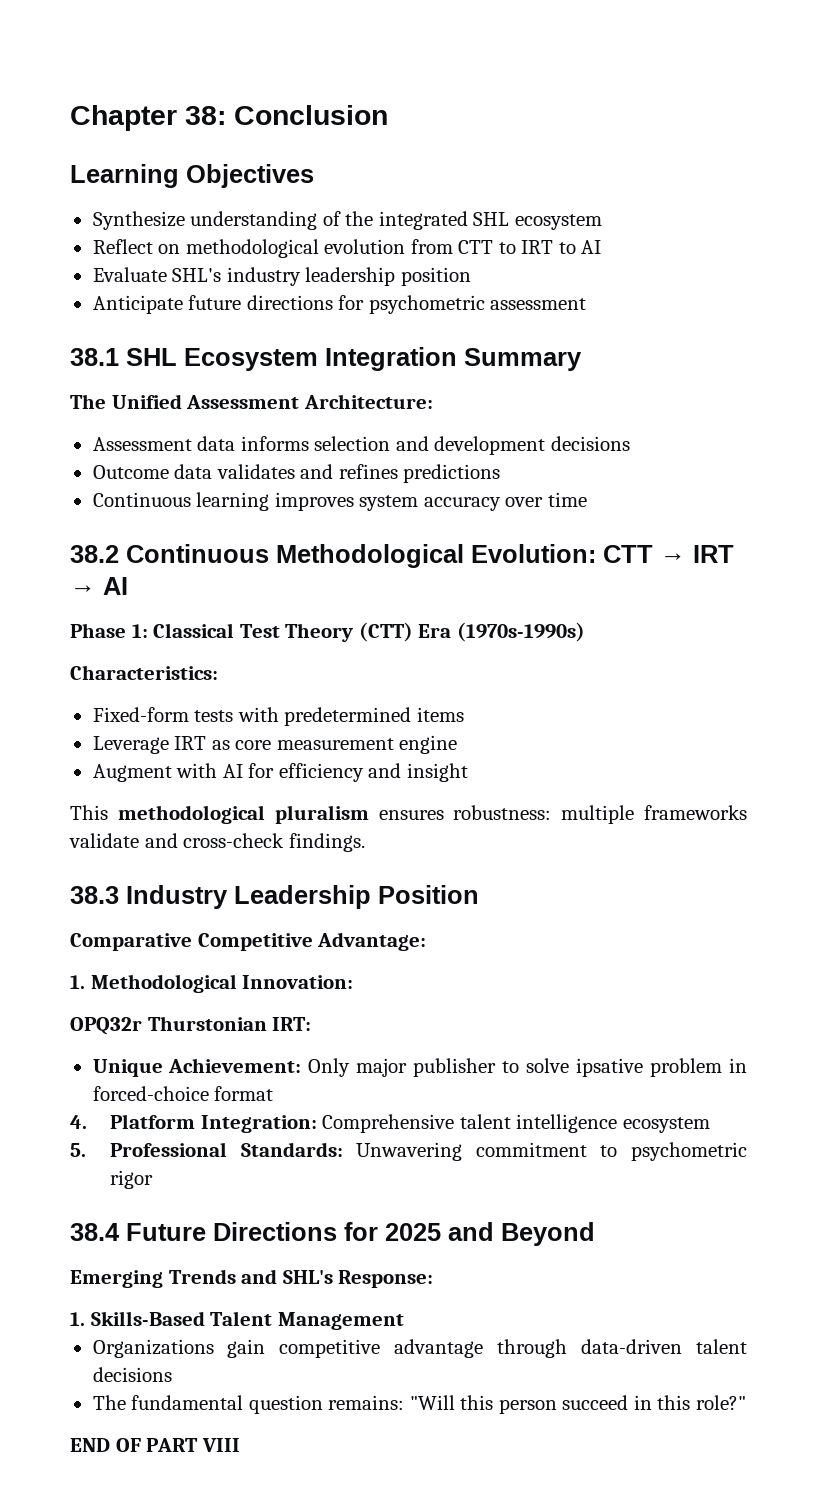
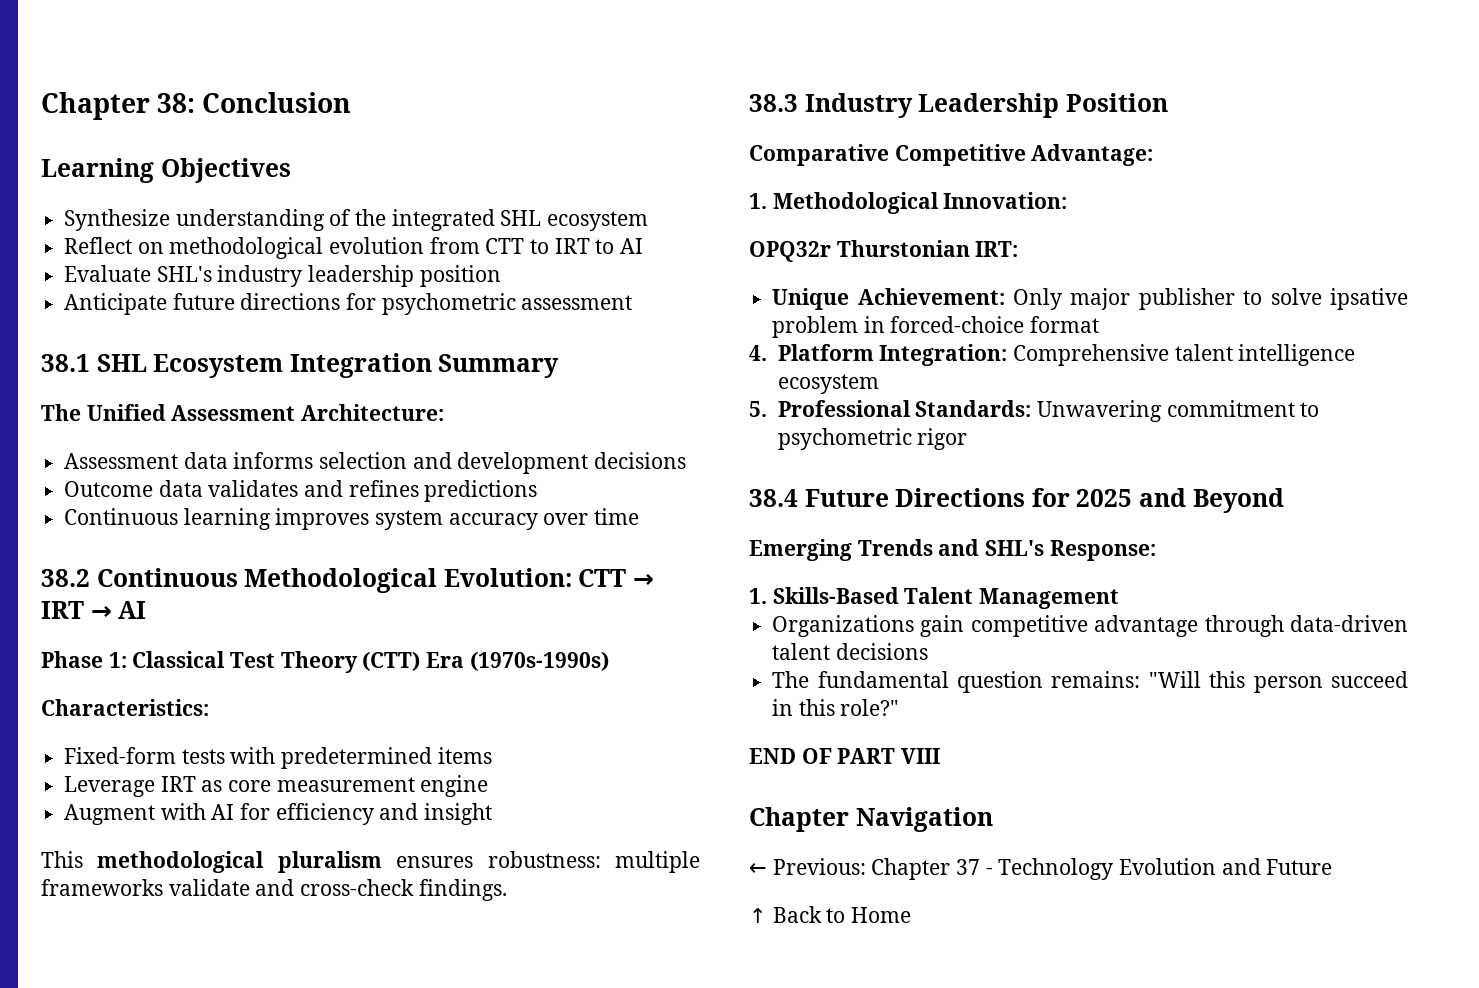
+ Chapter Navigation
+ ← Previous: Chapter 37 - Technology Evolution and Future
+ ↑ Back to Home

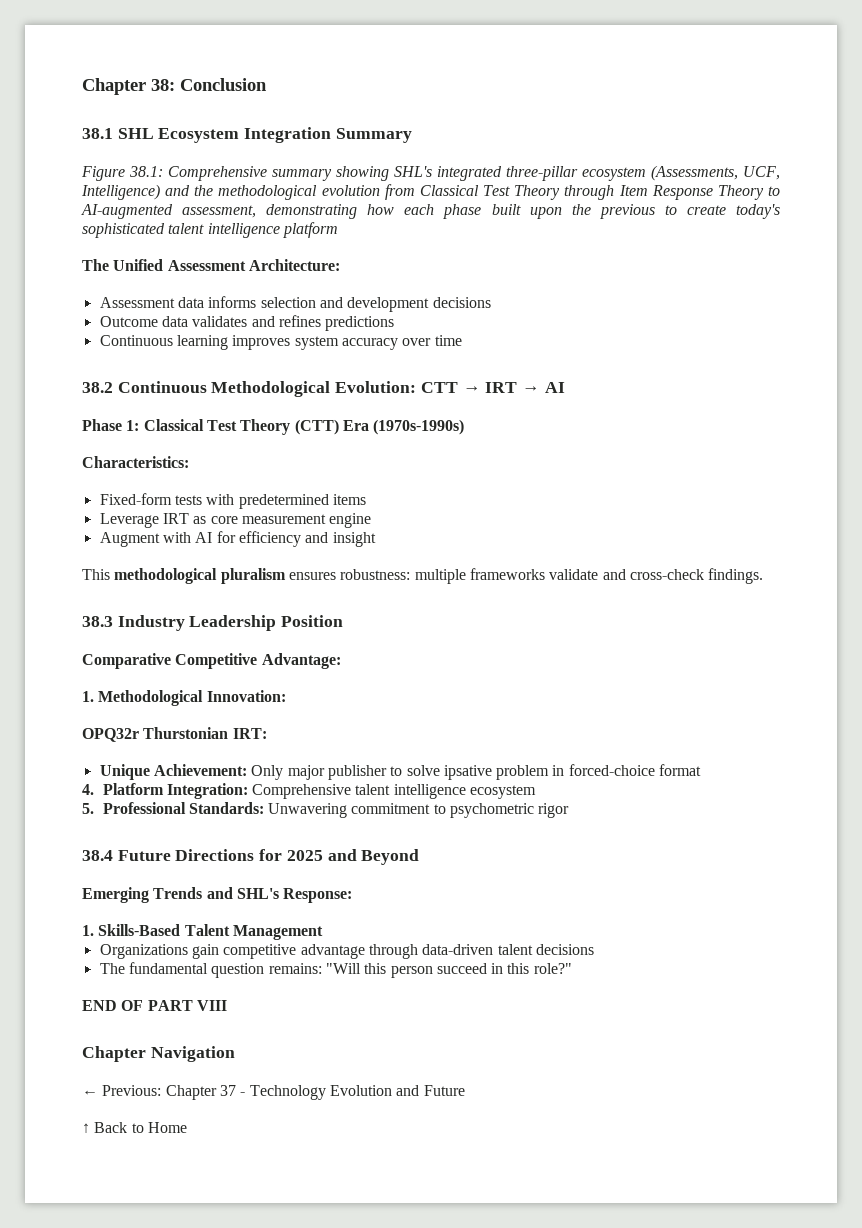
- Learning Objectives
- Synthesize understanding of the integrated SHL ecosystem
- Reflect on methodological evolution from CTT to IRT to AI
- Evaluate SHL's industry leadership position
- Anticipate future directions for psychometric assessment
+ Figure 38.1: Comprehensive summary showing SHL's integrated three-pillar ecosystem (Assessments, UCF, Intelligence) and the methodological evolution from Classical Test Theory through Item Response Theory to AI-augmented assessment, demonstrating how each phase built upon the previous to create today's sophisticated talent intelligence platform

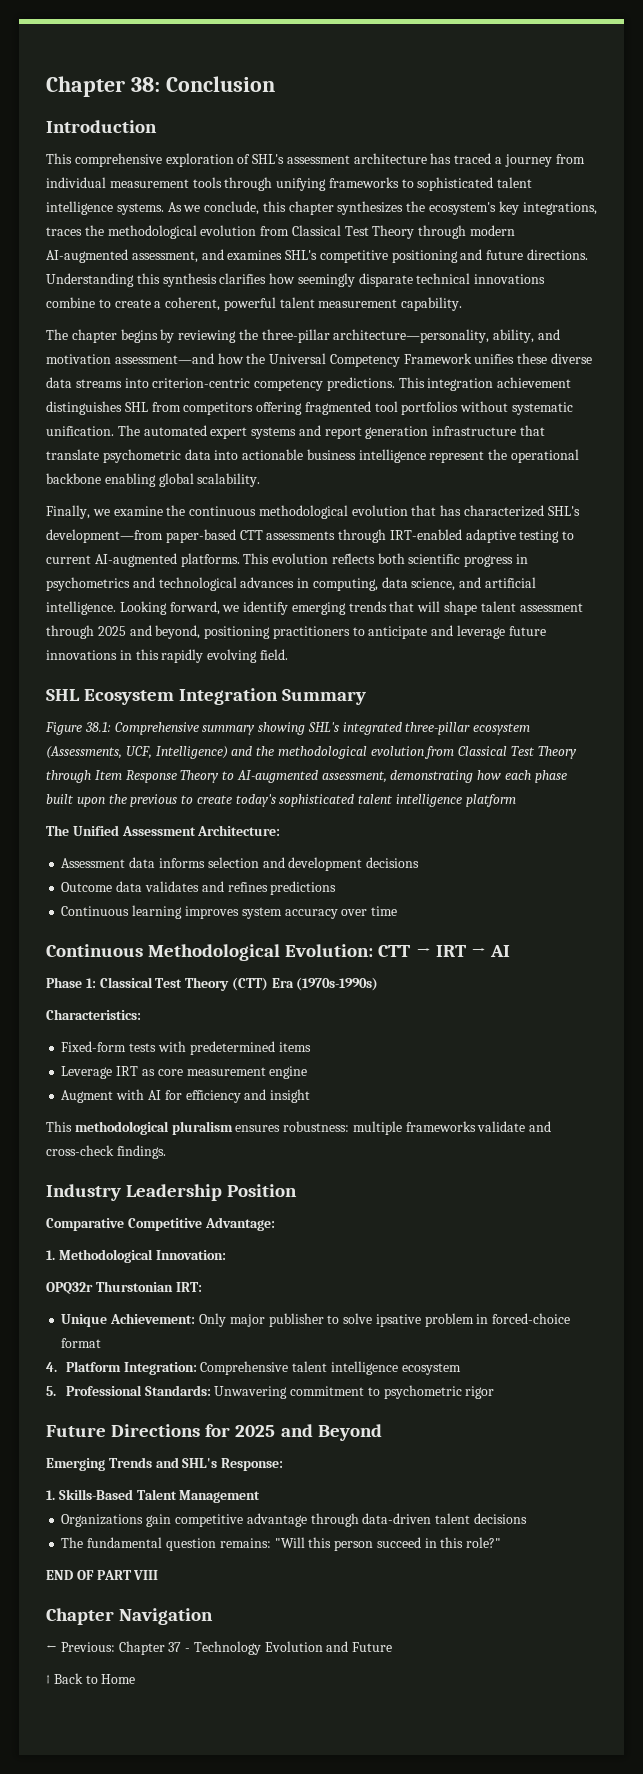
- 38.1 SHL Ecosystem Integration Summary
+ Introduction
+ This comprehensive exploration of SHL's assessment architecture has traced a journey from individual measurement tools through unifying frameworks to sophisticated talent intelligence systems. As we conclude, this chapter synthesizes the ecosystem's key integrations, traces the methodological evolution from Classical Test Theory through modern AI-augmented assessment, and examines SHL's competitive positioning and future directions. Understanding this synthesis clarifies how seemingly disparate technical innovations combine to create a coherent, powerful talent measurement capability.
+ The chapter begins by reviewing the three-pillar architecture—personality, ability, and motivation assessment—and how the Universal Competency Framework unifies these diverse data streams into criterion-centric competency predictions. This integration achievement distinguishes SHL from competitors offering fragmented tool portfolios without systematic unification. The automated expert systems and report generation infrastructure that translate psychometric data into actionable business intelligence represent the operational backbone enabling global scalability.
+ Finally, we examine the continuous methodological evolution that has characterized SHL's development—from paper-based CTT assessments through IRT-enabled adaptive testing to current AI-augmented platforms. This evolution reflects both scientific progress in psychometrics and technological advances in computing, data science, and artificial intelligence. Looking forward, we identify emerging trends that will shape talent assessment through 2025 and beyond, positioning practitioners to anticipate and leverage future innovations in this rapidly evolving field.
+ SHL Ecosystem Integration Summary
- 38.2 Continuous Methodological Evolution: CTT → IRT → AI
+ Continuous Methodological Evolution: CTT → IRT → AI
- 38.3 Industry Leadership Position
+ Industry Leadership Position
- 38.4 Future Directions for 2025 and Beyond
+ Future Directions for 2025 and Beyond

